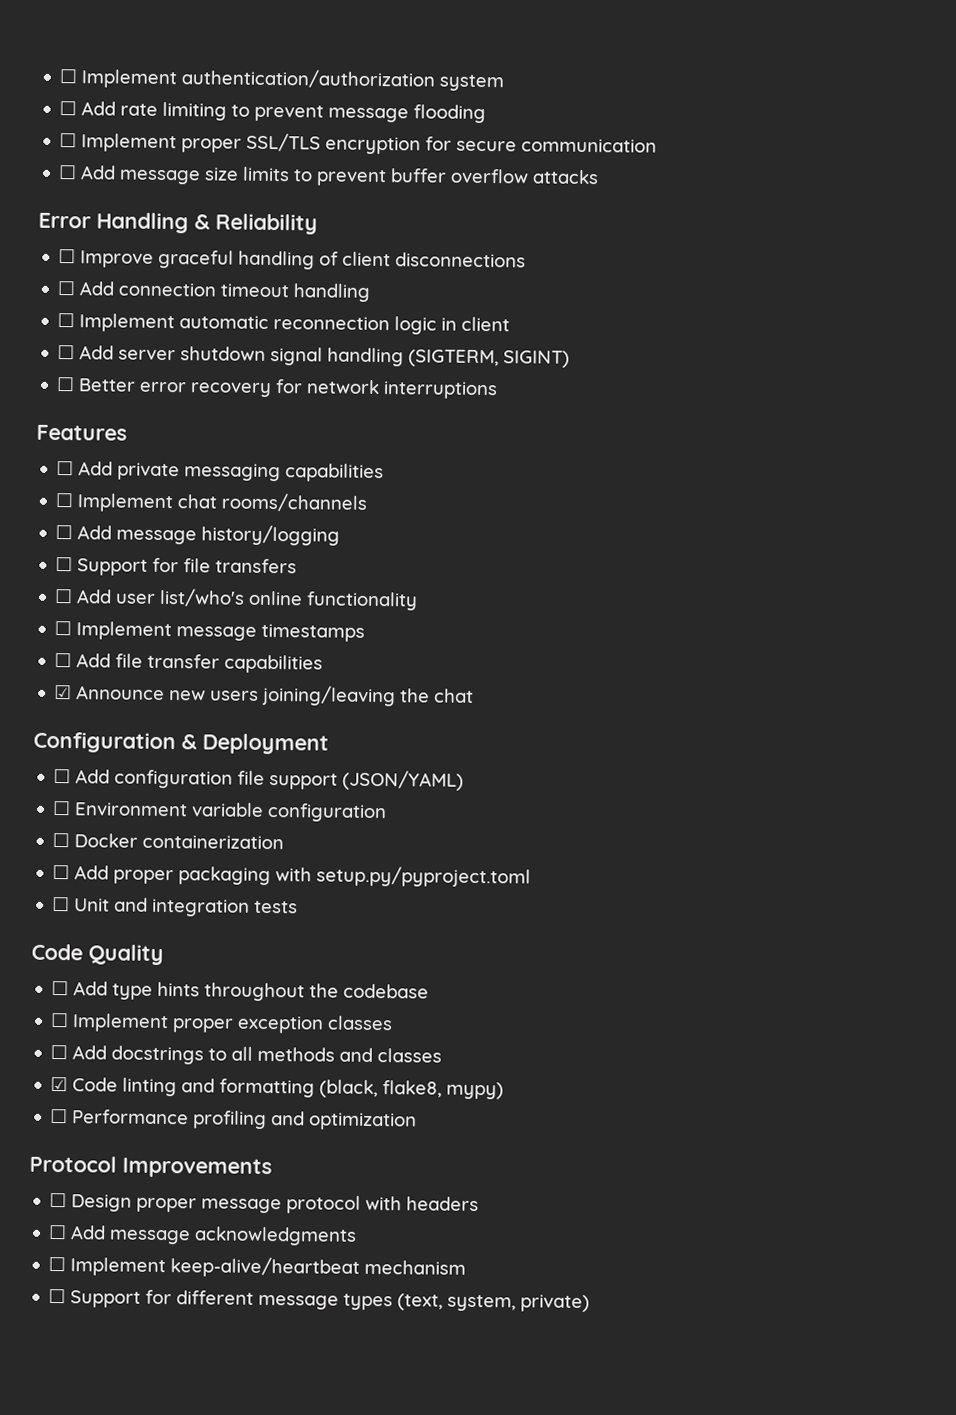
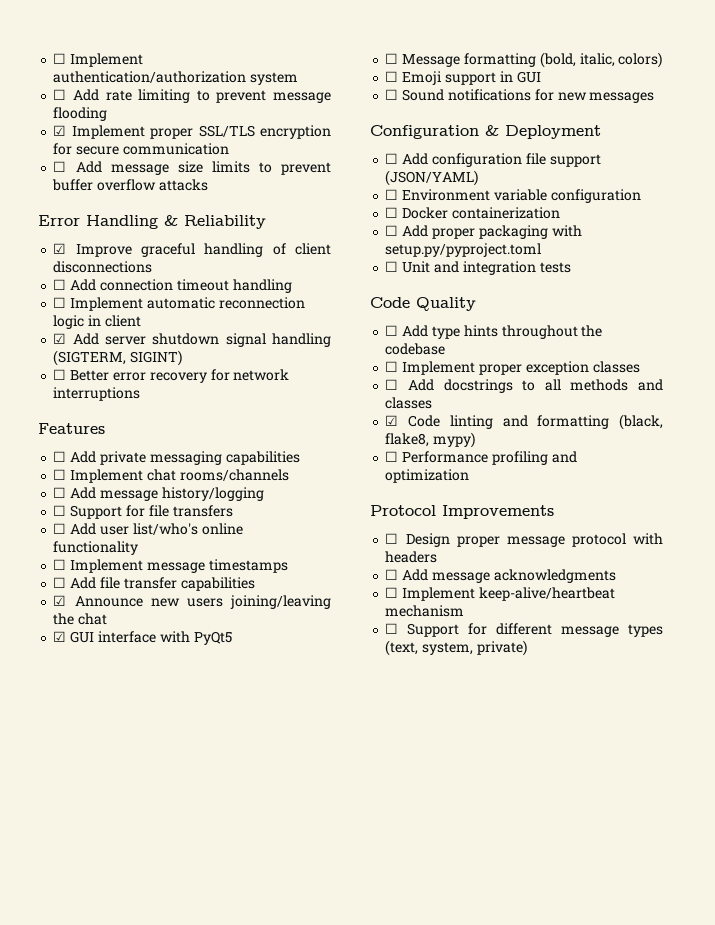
- ☐ Implement proper SSL/TLS encryption for secure communication
+ ☑ Implement proper SSL/TLS encryption for secure communication
- ☐ Improve graceful handling of client disconnections
+ ☑ Improve graceful handling of client disconnections
- ☐ Add server shutdown signal handling (SIGTERM, SIGINT)
+ ☑ Add server shutdown signal handling (SIGTERM, SIGINT)
+ ☑ GUI interface with PyQt5
+ ☐ Message formatting (bold, italic, colors)
+ ☐ Emoji support in GUI
+ ☐ Sound notifications for new messages

